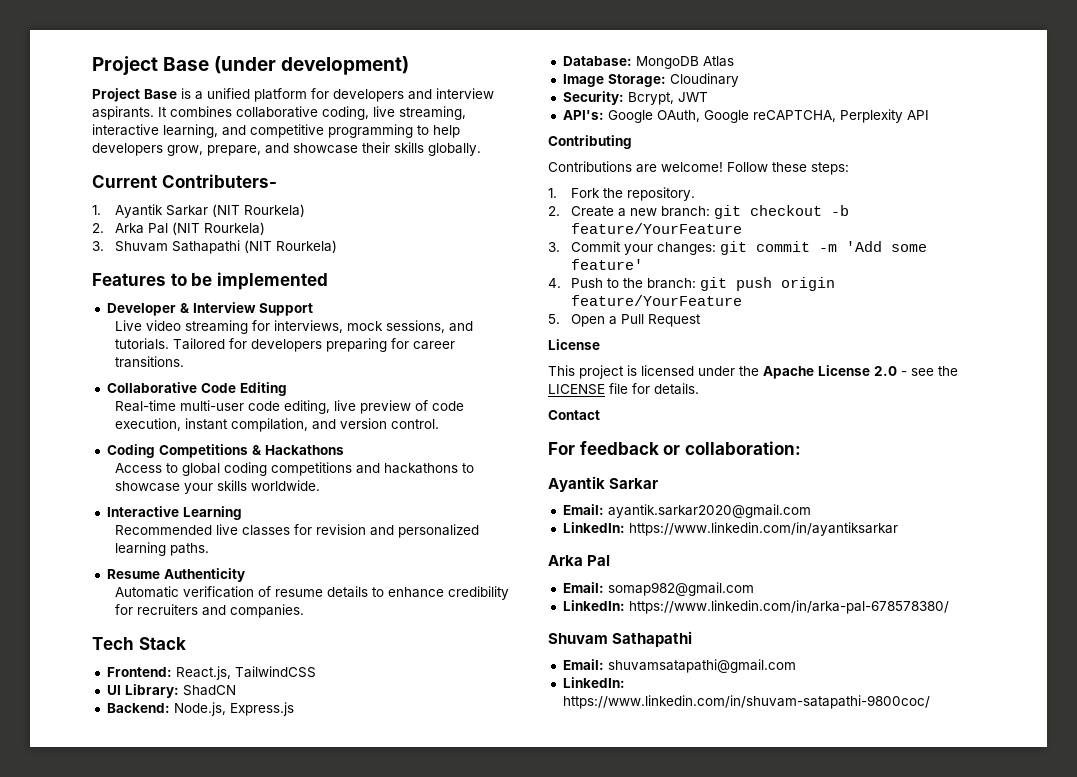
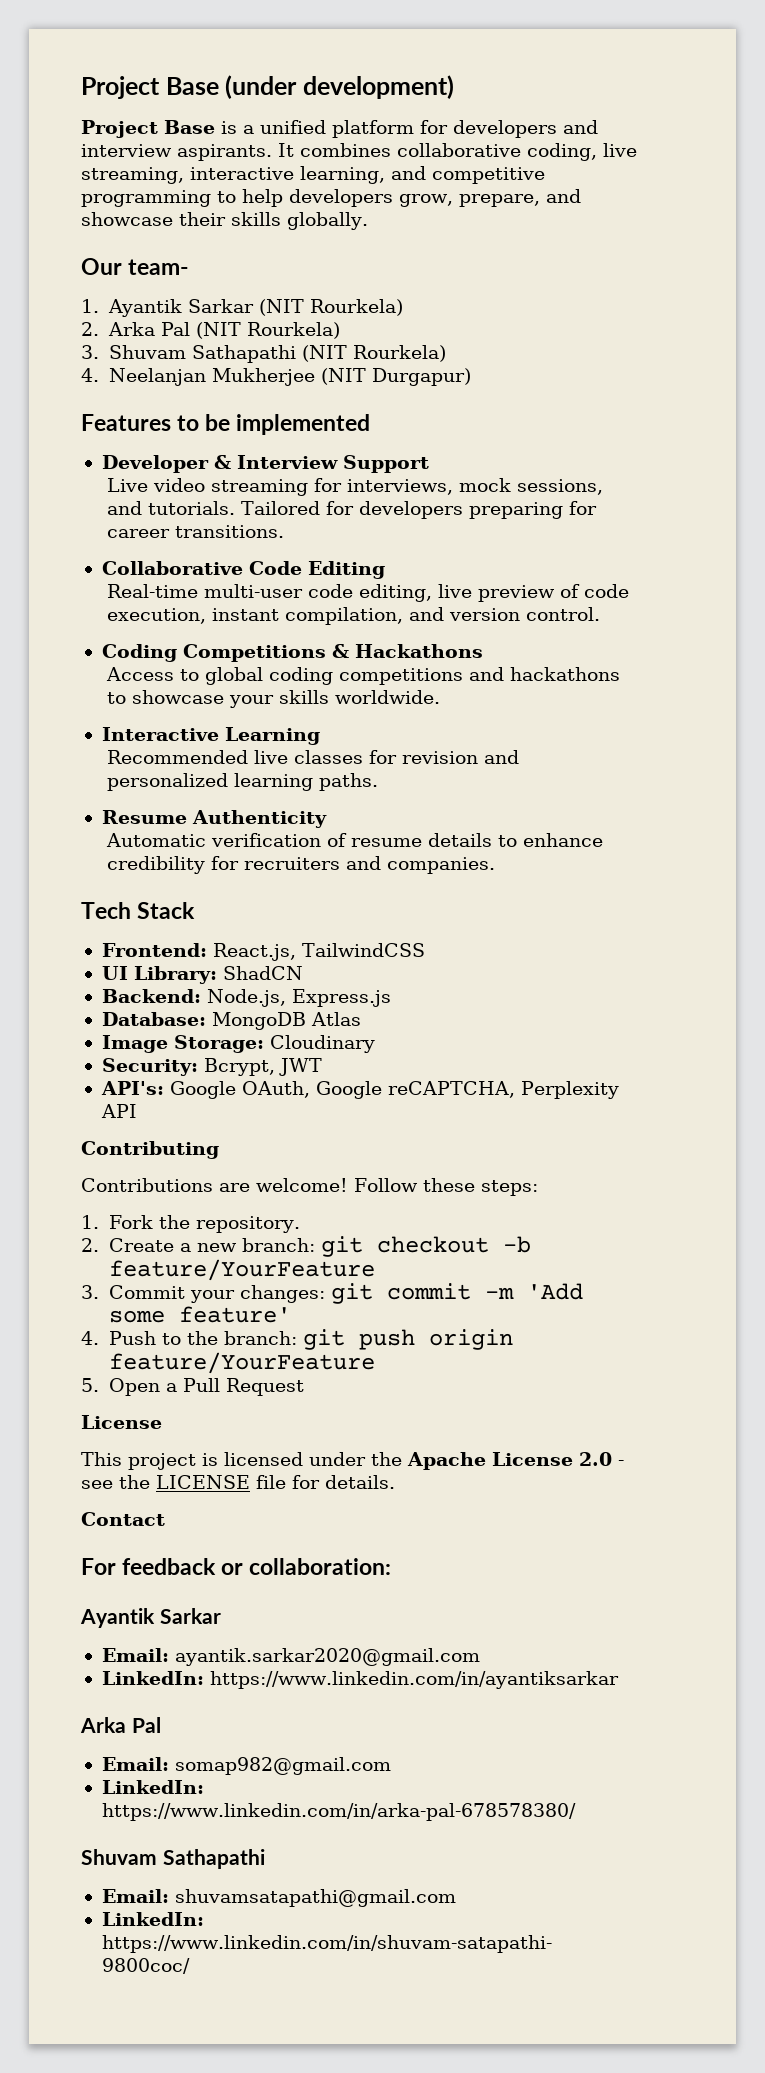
- Current Contributers-
+ Our team-
+ 4. Neelanjan Mukherjee (NIT Durgapur)

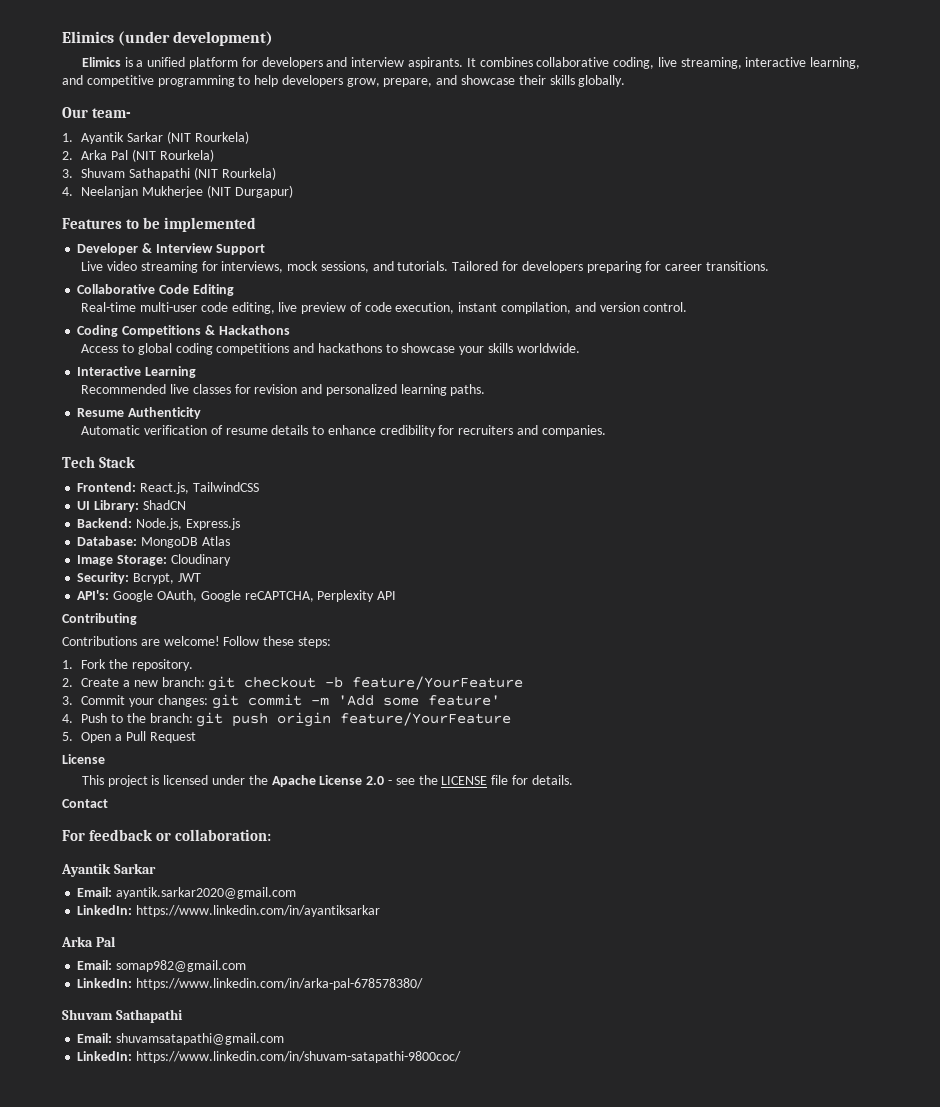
- Project Base (under development)
+ Elimics (under development)
- Project Base is a unified platform for developers and interview aspirants.
+ Elimics is a unified platform for developers and interview aspirants.

